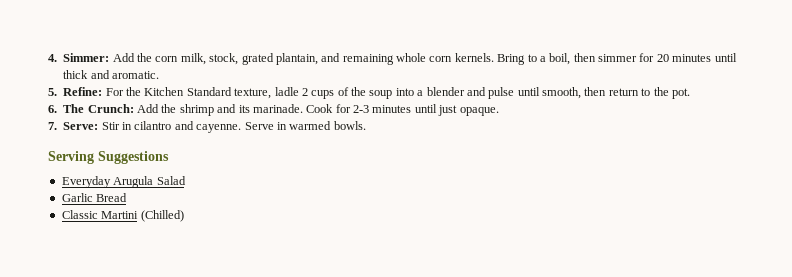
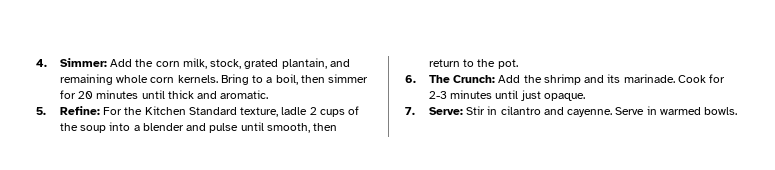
- Serving Suggestions
- Everyday Arugula Salad
- Garlic Bread
- Classic Martini (Chilled)

